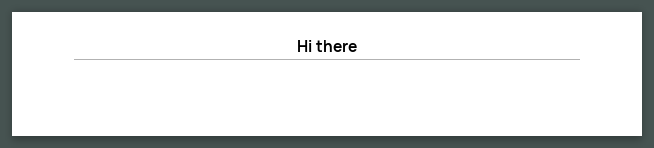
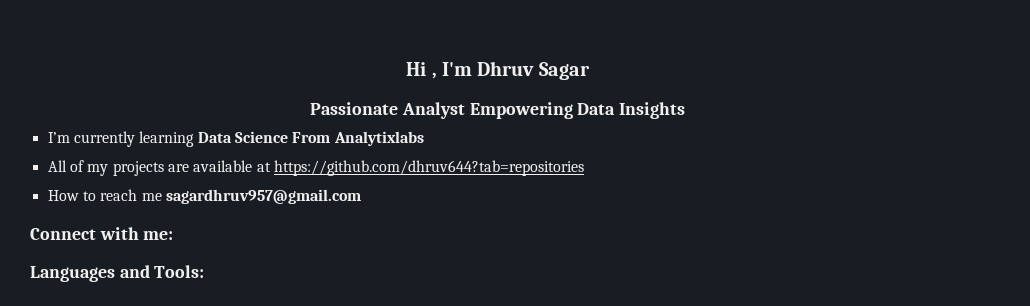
- Hi there
+ Hi , I'm Dhruv Sagar
+ Passionate Analyst Empowering Data Insights
+ I’m currently learning Data Science From Analytixlabs
+ All of my projects are available at https://github.com/dhruv644?tab=repositories
+ How to reach me sagardhruv957@gmail.com
+ Connect with me:
+ Languages and Tools:

